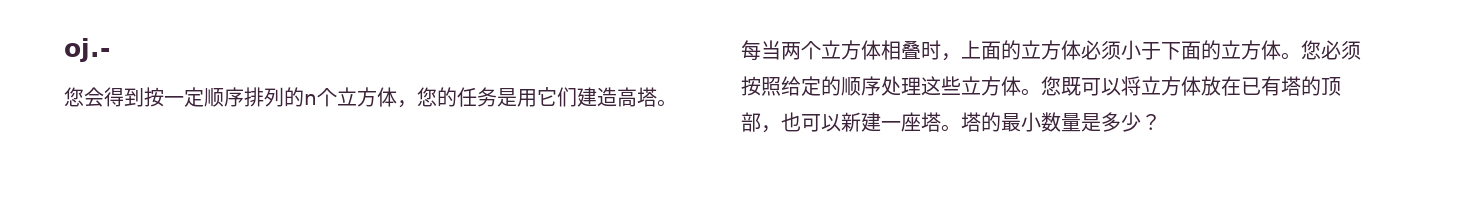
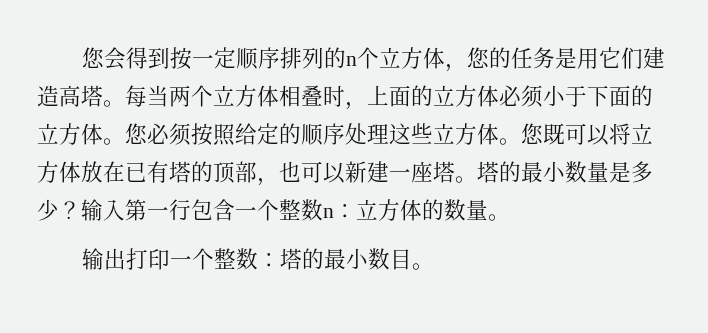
- oj.-
+ 输入第一行包含一个整数n：立方体的数量。
+ 输出打印一个整数：塔的最小数目。

